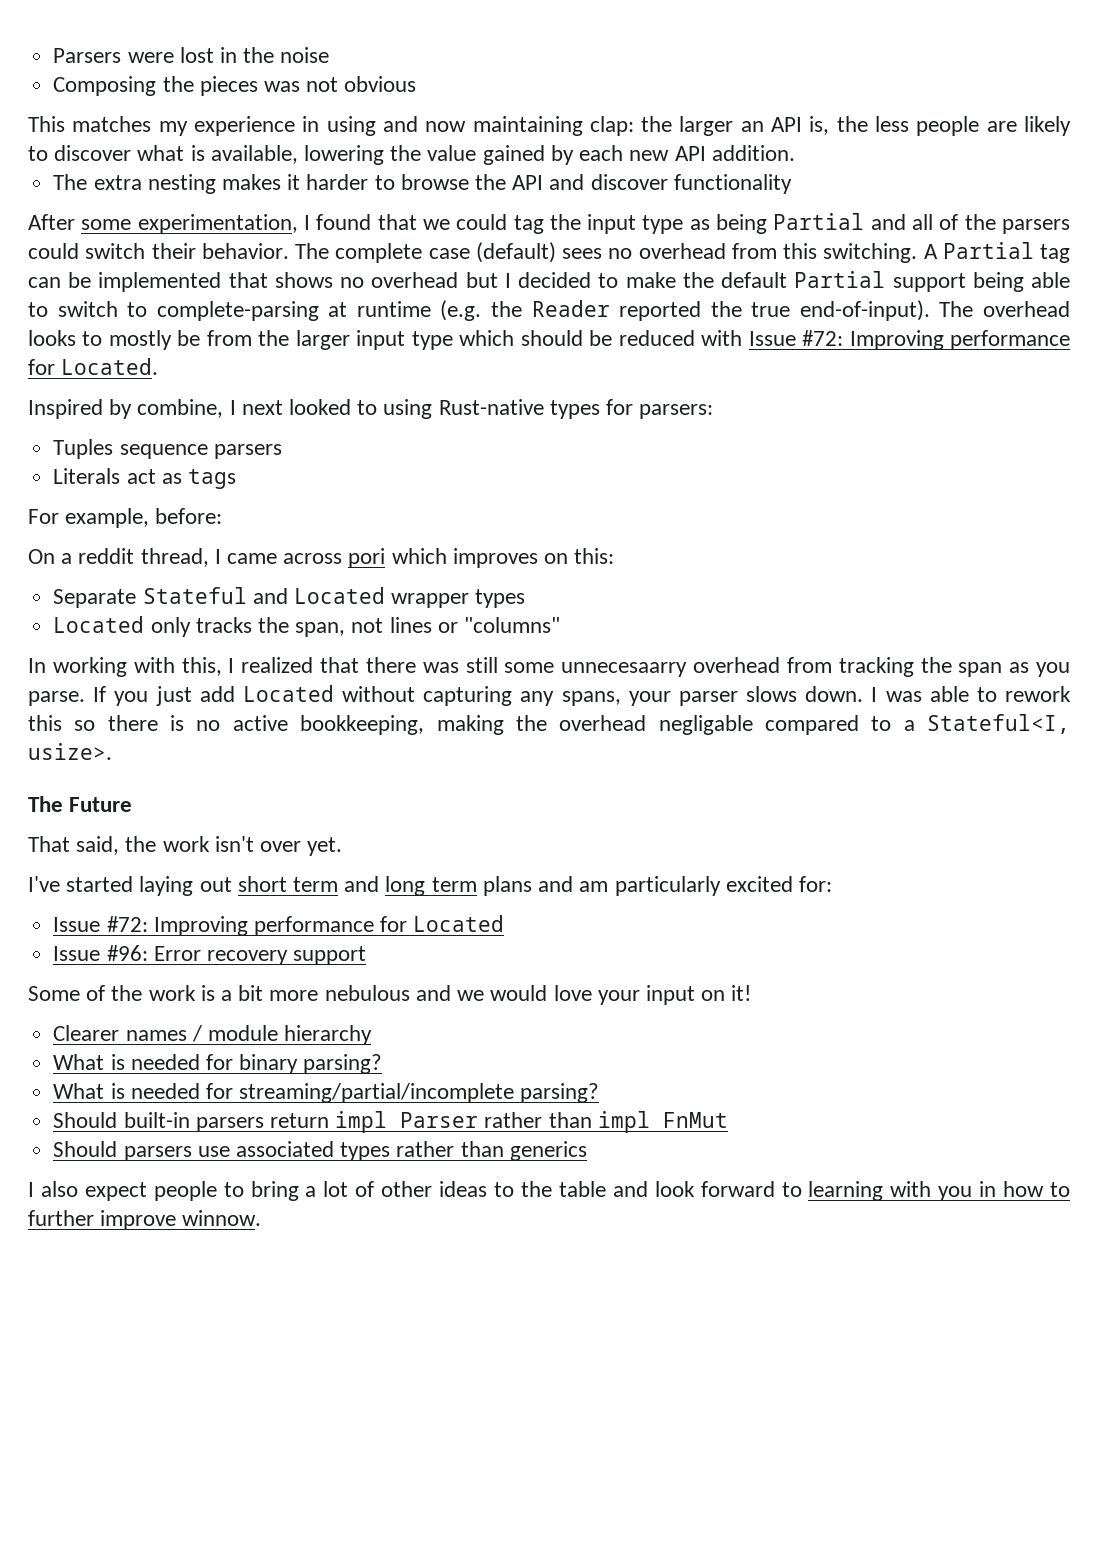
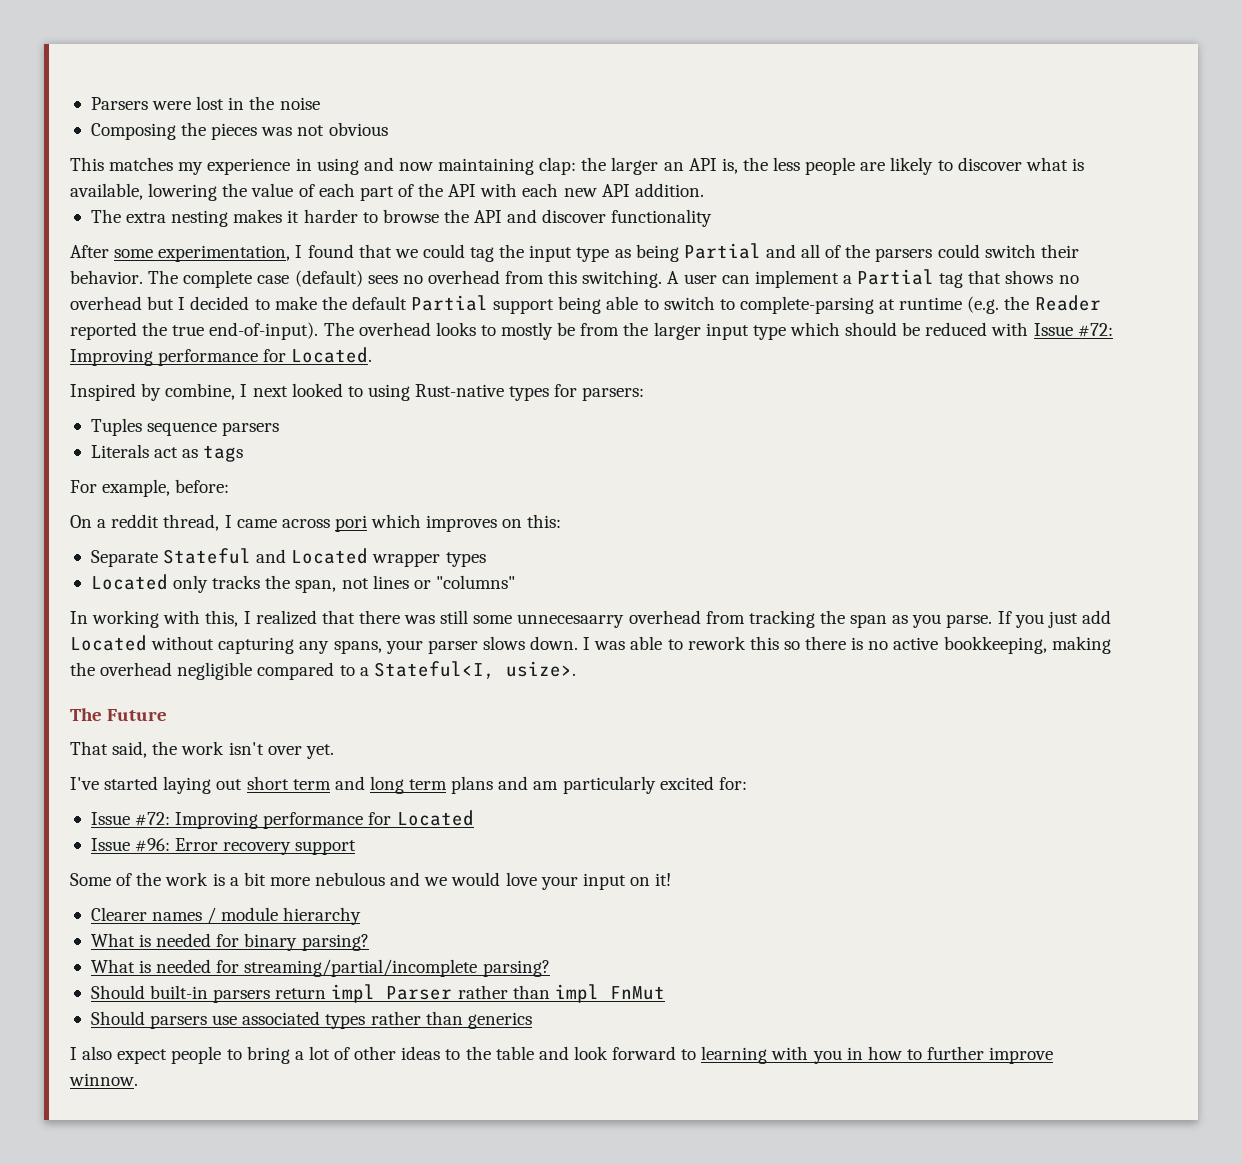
- This matches my experience in using and now maintaining clap: the larger an API is, the less people are likely to discover what is available, lowering the value gained by each new API addition.
+ This matches my experience in using and now maintaining clap: the larger an API is, the less people are likely to discover what is available, lowering the value of each part of the API with each new API addition.
- A Partial tag can be implemented that shows no overhead but I decided to make the default Partial support being able to switch to complete-parsing at runtime (e.g. the Reader reported the true end-of-input).
+ A user can implement a Partial tag that shows no overhead but I decided to make the default Partial support being able to switch to complete-parsing at runtime (e.g. the Reader reported the true end-of-input).
- I was able to rework this so there is no active bookkeeping, making the overhead negligable compared to a Stateful<I, usize>.
+ I was able to rework this so there is no active bookkeeping, making the overhead negligible compared to a Stateful<I, usize>.

